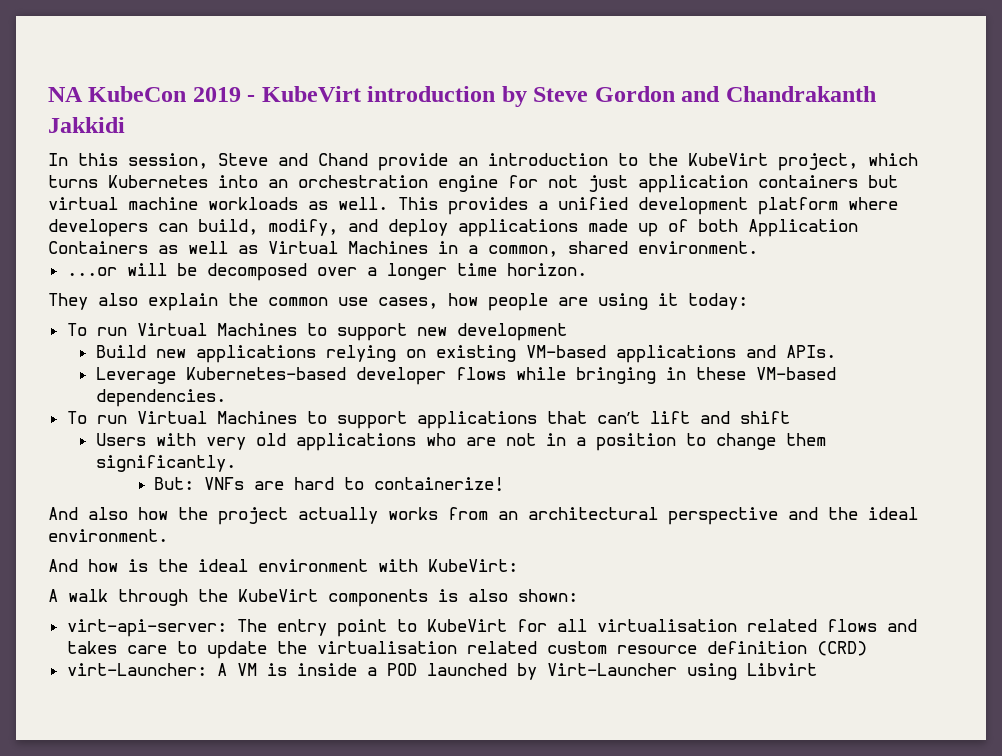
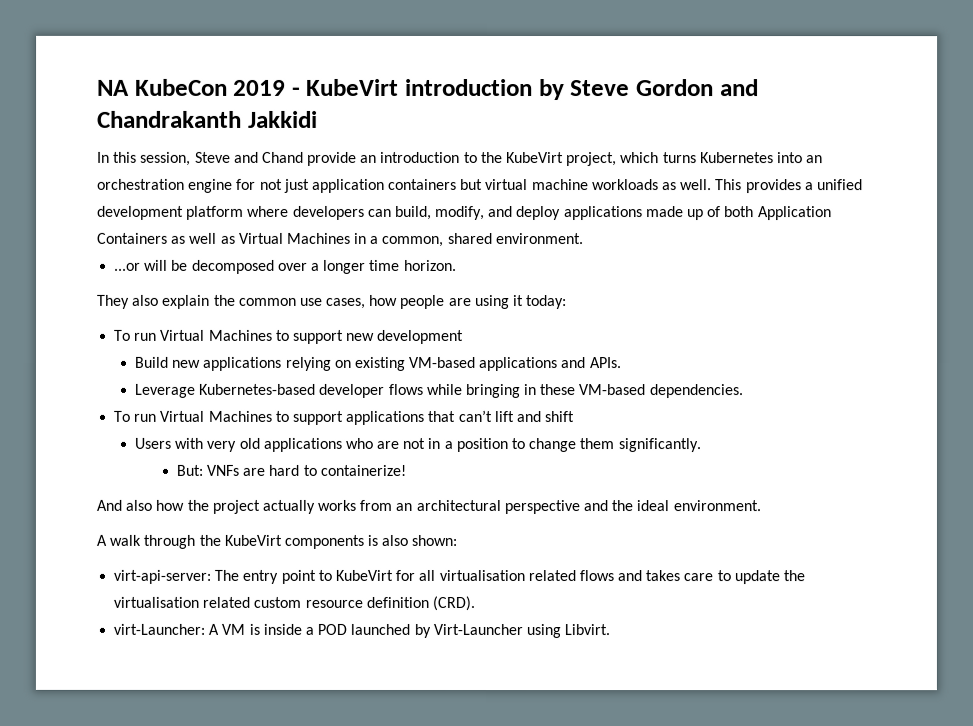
- And how is the ideal environment with KubeVirt:
- virt-api-server: The entry point to KubeVirt for all virtualisation related flows and takes care to update the virtualisation related custom resource definition (CRD)
+ virt-api-server: The entry point to KubeVirt for all virtualisation related flows and takes care to update the virtualisation related custom resource definition (CRD).
- virt-Launcher: A VM is inside a POD launched by Virt-Launcher using Libvirt
+ virt-Launcher: A VM is inside a POD launched by Virt-Launcher using Libvirt.

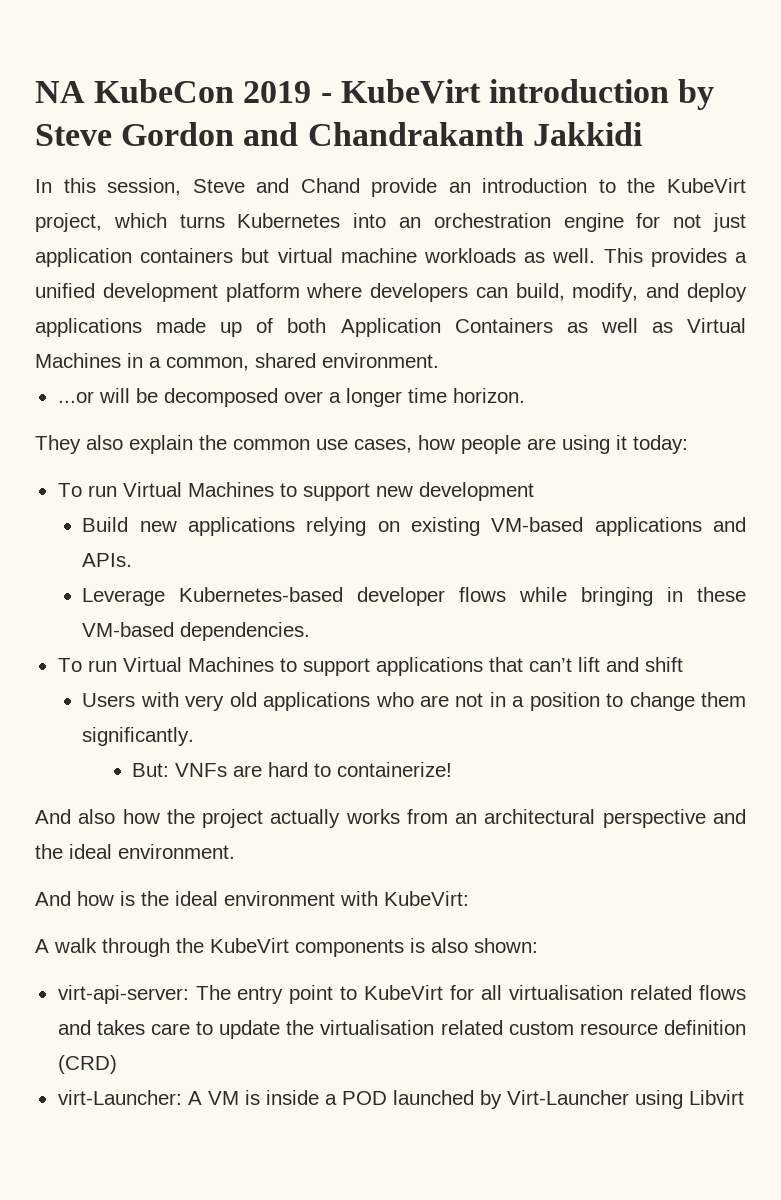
+ And how is the ideal environment with KubeVirt:
- virt-api-server: The entry point to KubeVirt for all virtualisation related flows and takes care to update the virtualisation related custom resource definition (CRD).
+ virt-api-server: The entry point to KubeVirt for all virtualisation related flows and takes care to update the virtualisation related custom resource definition (CRD)
- virt-Launcher: A VM is inside a POD launched by Virt-Launcher using Libvirt.
+ virt-Launcher: A VM is inside a POD launched by Virt-Launcher using Libvirt

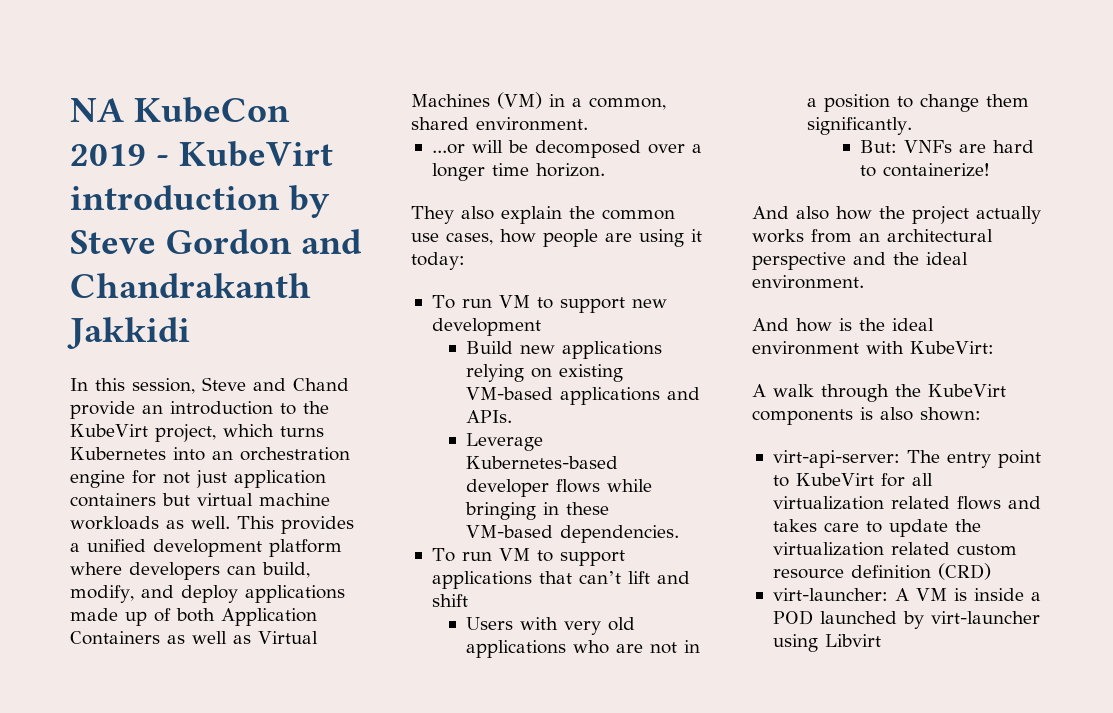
- This provides a unified development platform where developers can build, modify, and deploy applications made up of both Application Containers as well as Virtual Machines in a common, shared environment.
+ This provides a unified development platform where developers can build, modify, and deploy applications made up of both Application Containers as well as Virtual Machines (VM) in a common, shared environment.
- To run Virtual Machines to support new development
+ To run VM to support new development
- To run Virtual Machines to support applications that can’t lift and shift
+ To run VM to support applications that can’t lift and shift
- virt-api-server: The entry point to KubeVirt for all virtualisation related flows and takes care to update the virtualisation related custom resource definition (CRD)
+ virt-api-server: The entry point to KubeVirt for all virtualization related flows and takes care to update the virtualization related custom resource definition (CRD)
- virt-Launcher: A VM is inside a POD launched by Virt-Launcher using Libvirt
+ virt-launcher: A VM is inside a POD launched by virt-launcher using Libvirt

